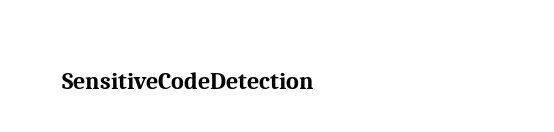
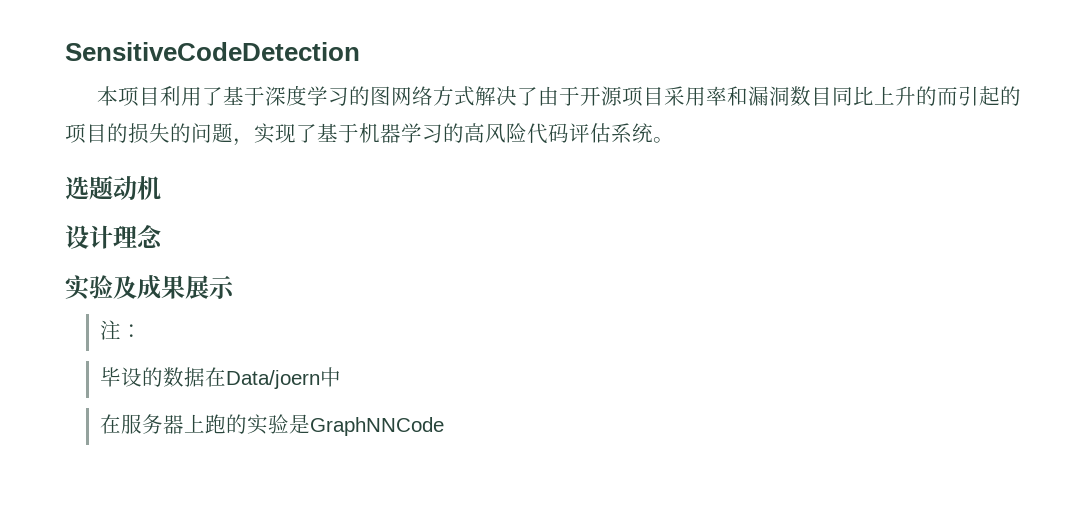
+ 本项目利用了基于深度学习的图网络方式解决了由于开源项目采用率和漏洞数目同比上升的而引起的项目的损失的问题，实现了基于机器学习的高风险代码评估系统。
+ 选题动机
+ 设计理念
+ 实验及成果展示
+ 注：
+ 毕设的数据在Data/joern中
+ 在服务器上跑的实验是GraphNNCode

